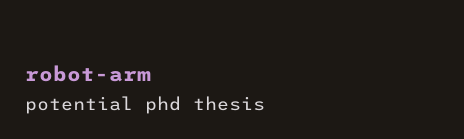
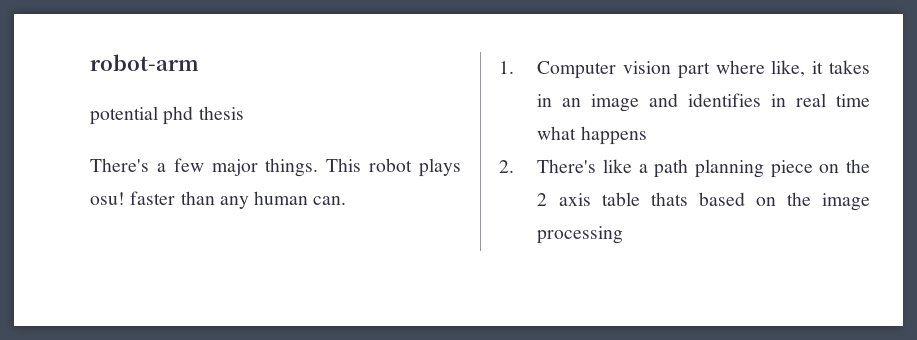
+ There's a few major things. This robot plays osu! faster than any human can.
+ 1. Computer vision part where like, it takes in an image and identifies in real time what happens
+ 2. There's like a path planning piece on the 2 axis table thats based on the image processing

